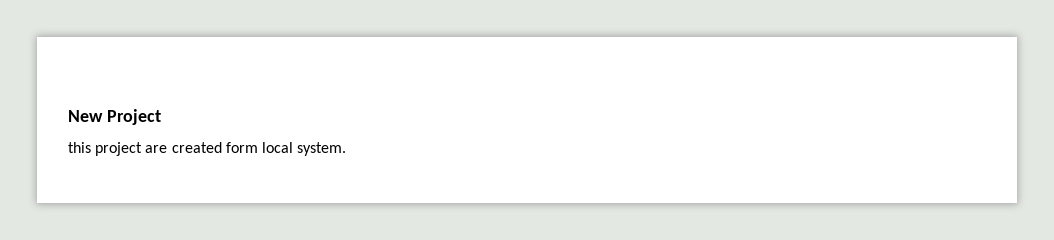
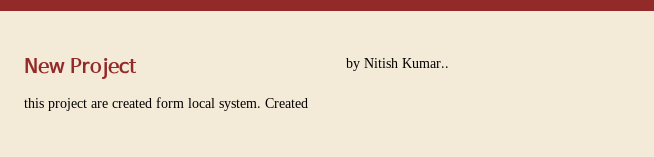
+ Created by Nitish Kumar..

